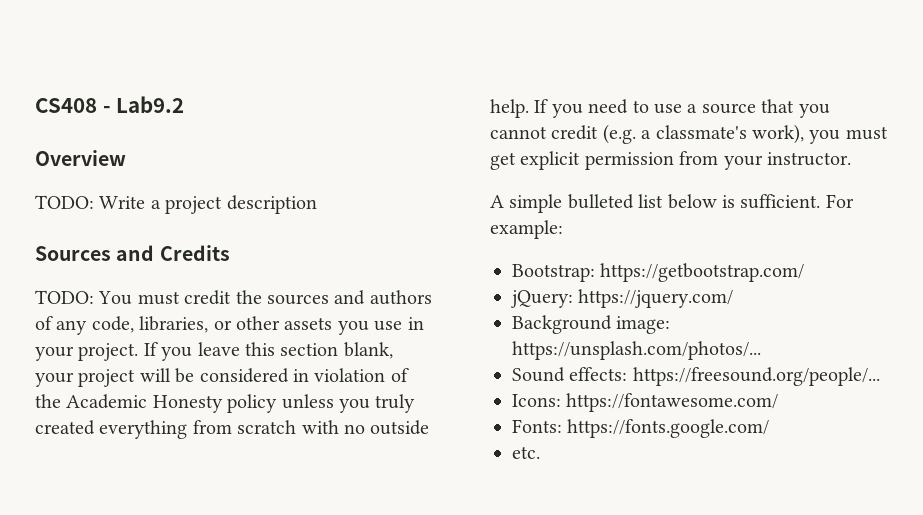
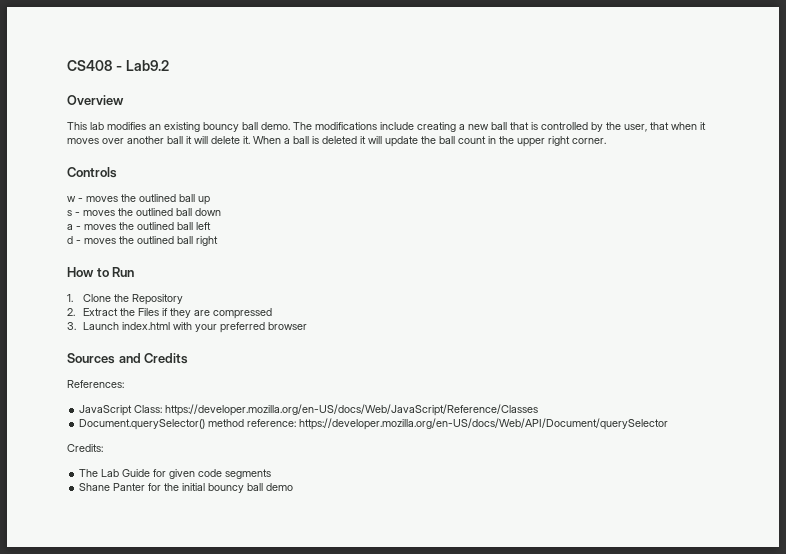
- TODO: Write a project description
+ This lab modifies an existing bouncy ball demo. The modifications include creating a new ball that is controlled by the user, that when it moves over another ball it will delete it. When a ball is deleted it will update the ball count in the upper right corner.
+ Controls
+ w - moves the outlined ball up
+ s - moves the outlined ball down
+ a - moves the outlined ball left
+ d - moves the outlined ball right
+ How to Run
+ 1. Clone the Repository
+ 2. Extract the Files if they are compressed
+ 3. Launch index.html with your preferred browser
  Sources and Credits
- TODO: You must credit the sources and authors of any code, libraries, or other assets you use in your project. If you leave this section blank, your project will be considered in violation of the Academic Honesty policy unless you truly created everything from scratch with no outside help. If you need to use a source that you cannot credit (e.g. a classmate's work), you must get explicit permission from your instructor.
- A simple bulleted list below is sufficient. For example:
- Bootstrap: https://getbootstrap.com/
- jQuery: https://jquery.com/
- Background image: https://unsplash.com/photos/...
- Sound effects: https://freesound.org/people/...
- Icons: https://fontawesome.com/
- Fonts: https://fonts.google.com/
- etc.
+ References:
+ JavaScript Class: https://developer.mozilla.org/en-US/docs/Web/JavaScript/Reference/Classes
+ Document.querySelector() method reference: https://developer.mozilla.org/en-US/docs/Web/API/Document/querySelector
+ Credits:
+ The Lab Guide for given code segments
+ Shane Panter for the initial bouncy ball demo

